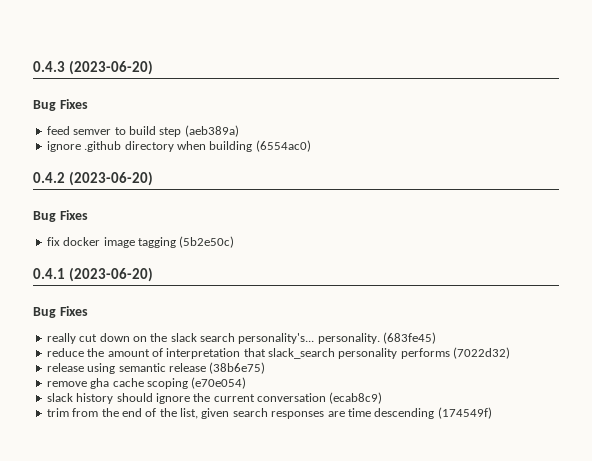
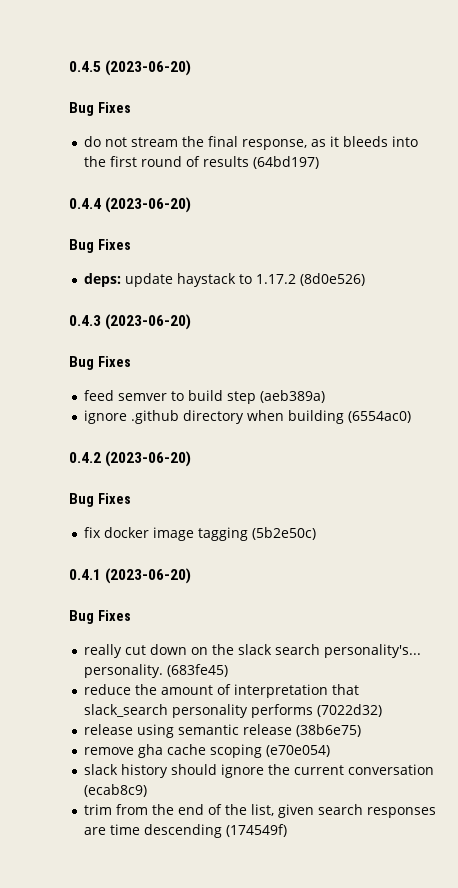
+ 0.4.5 (2023-06-20)
+ Bug Fixes
+ do not stream the final response, as it bleeds into the first round of results (64bd197)
+ 0.4.4 (2023-06-20)
+ Bug Fixes
+ deps: update haystack to 1.17.2 (8d0e526)

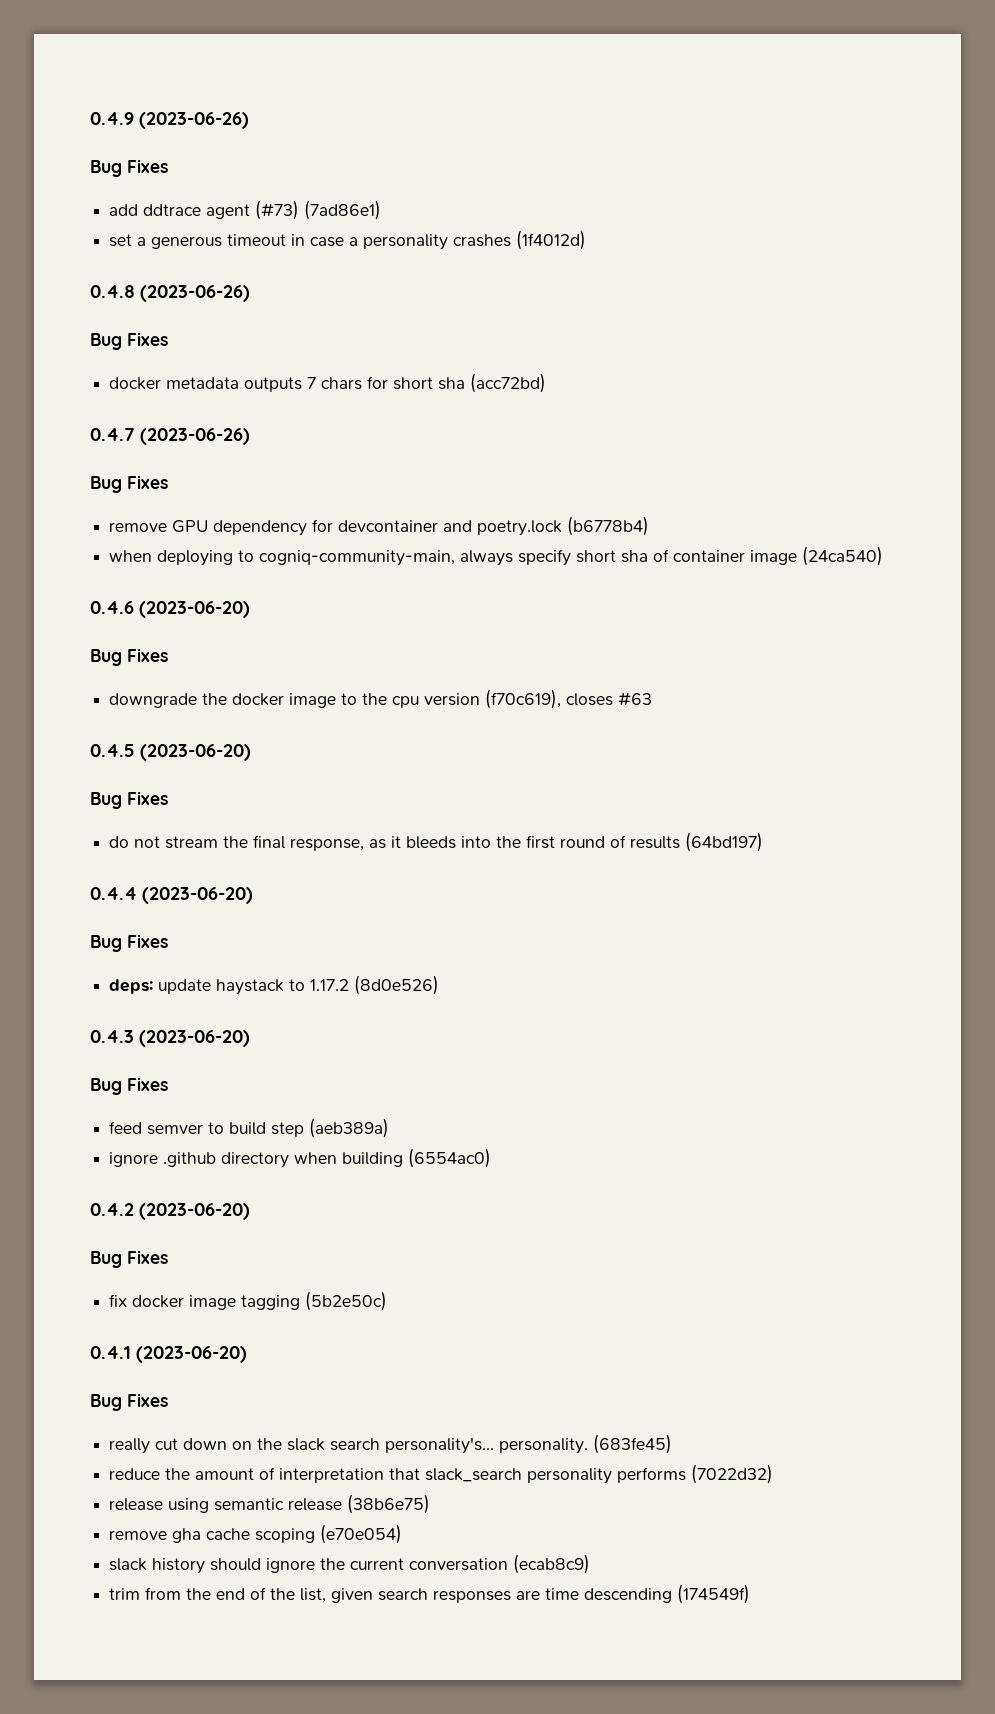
+ 0.4.9 (2023-06-26)
+ Bug Fixes
+ add ddtrace agent (#73) (7ad86e1)
+ set a generous timeout in case a personality crashes (1f4012d)
+ 0.4.8 (2023-06-26)
+ Bug Fixes
+ docker metadata outputs 7 chars for short sha (acc72bd)
+ 0.4.7 (2023-06-26)
+ Bug Fixes
+ remove GPU dependency for devcontainer and poetry.lock (b6778b4)
+ when deploying to cogniq-community-main, always specify short sha of container image (24ca540)
+ 0.4.6 (2023-06-20)
+ Bug Fixes
+ downgrade the docker image to the cpu version (f70c619), closes #63

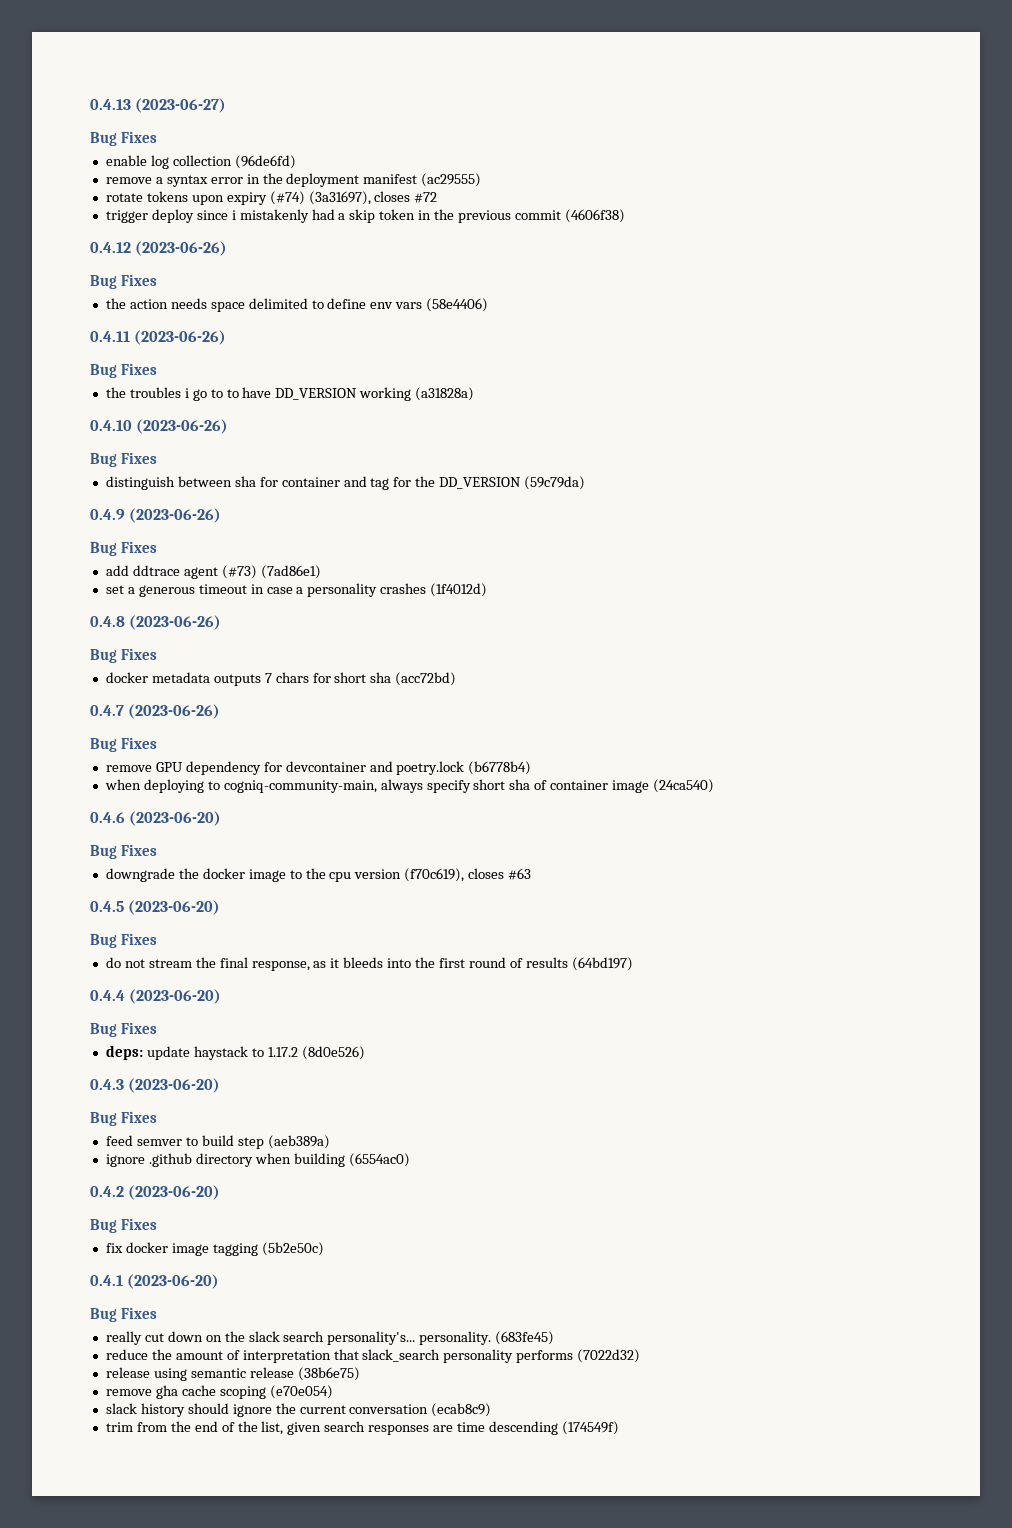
+ 0.4.13 (2023-06-27)
+ Bug Fixes
+ enable log collection (96de6fd)
+ remove a syntax error in the deployment manifest (ac29555)
+ rotate tokens upon expiry (#74) (3a31697), closes #72
+ trigger deploy since i mistakenly had a skip token in the previous commit (4606f38)
+ 0.4.12 (2023-06-26)
+ Bug Fixes
+ the action needs space delimited to define env vars (58e4406)
+ 0.4.11 (2023-06-26)
+ Bug Fixes
+ the troubles i go to to have DD_VERSION working (a31828a)
+ 0.4.10 (2023-06-26)
+ Bug Fixes
+ distinguish between sha for container and tag for the DD_VERSION (59c79da)

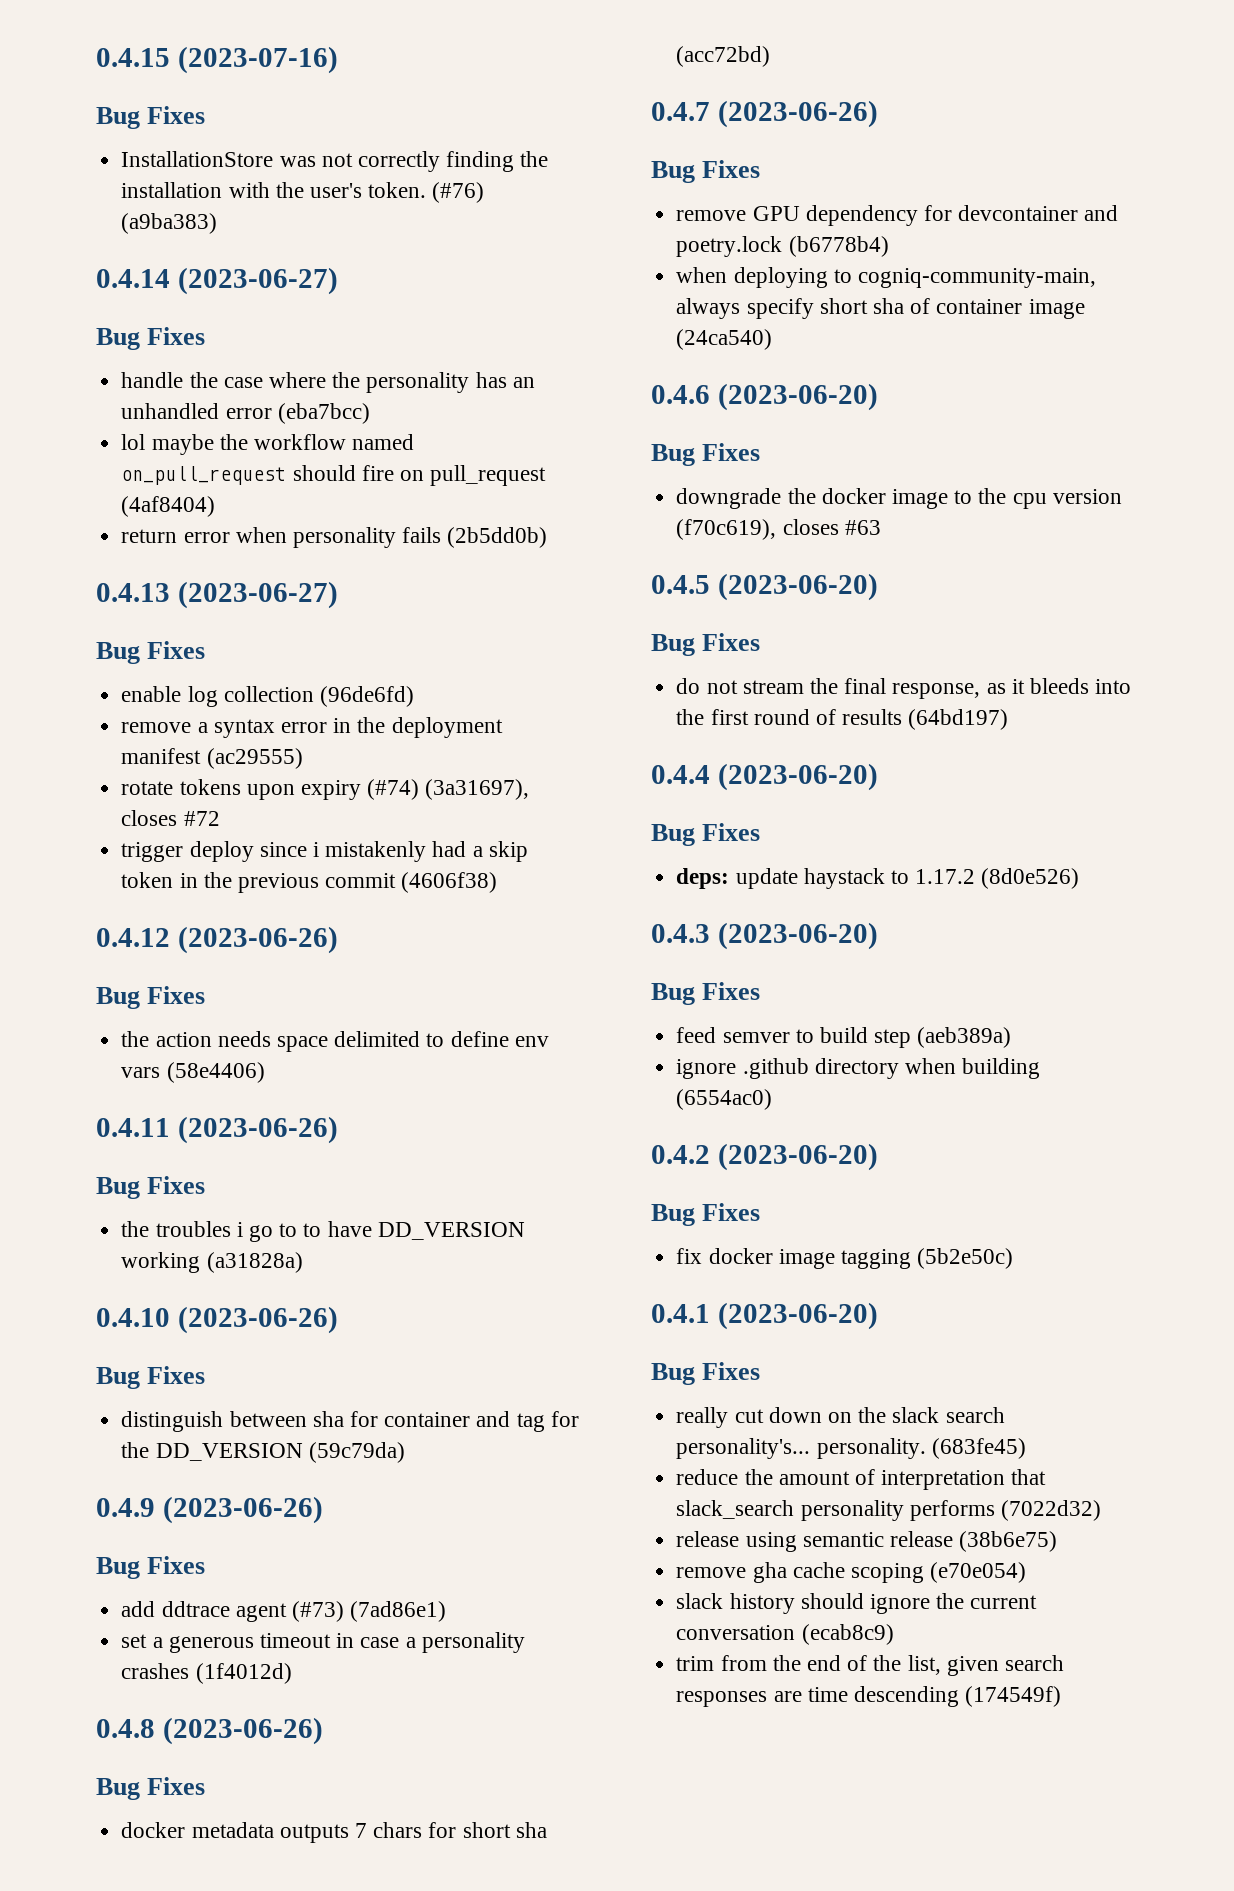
+ 0.4.15 (2023-07-16)
+ Bug Fixes
+ InstallationStore was not correctly finding the installation with the user's token. (#76) (a9ba383)
+ 0.4.14 (2023-06-27)
+ Bug Fixes
+ handle the case where the personality has an unhandled error (eba7bcc)
+ lol maybe the workflow named on_pull_request should fire on pull_request (4af8404)
+ return error when personality fails (2b5dd0b)

